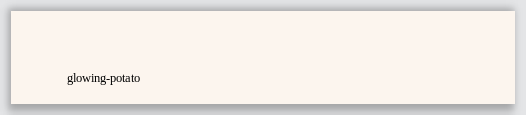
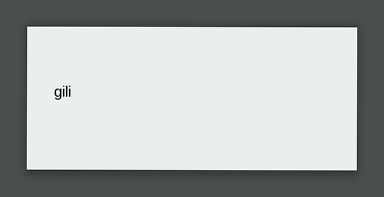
- glowing-potato
+ gili

